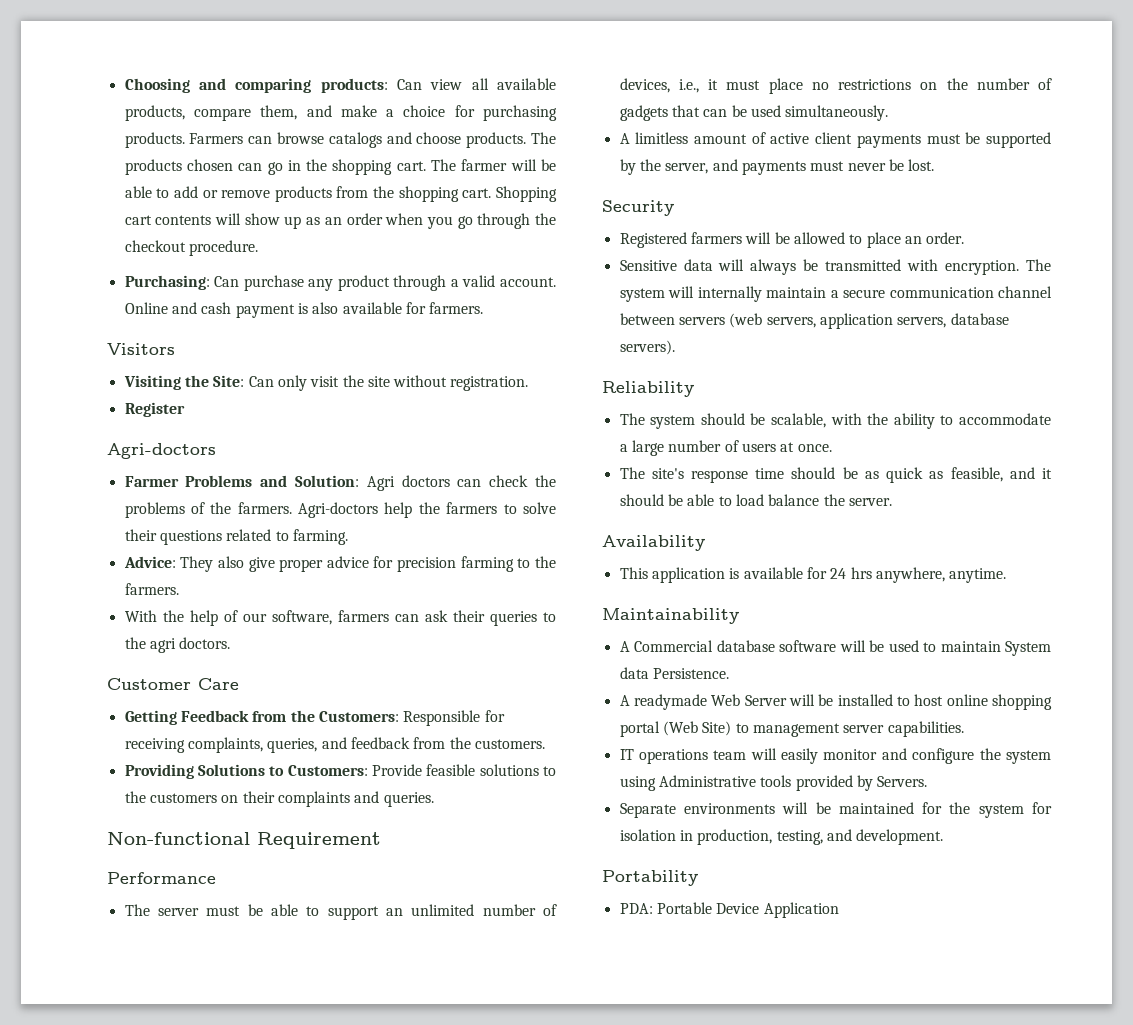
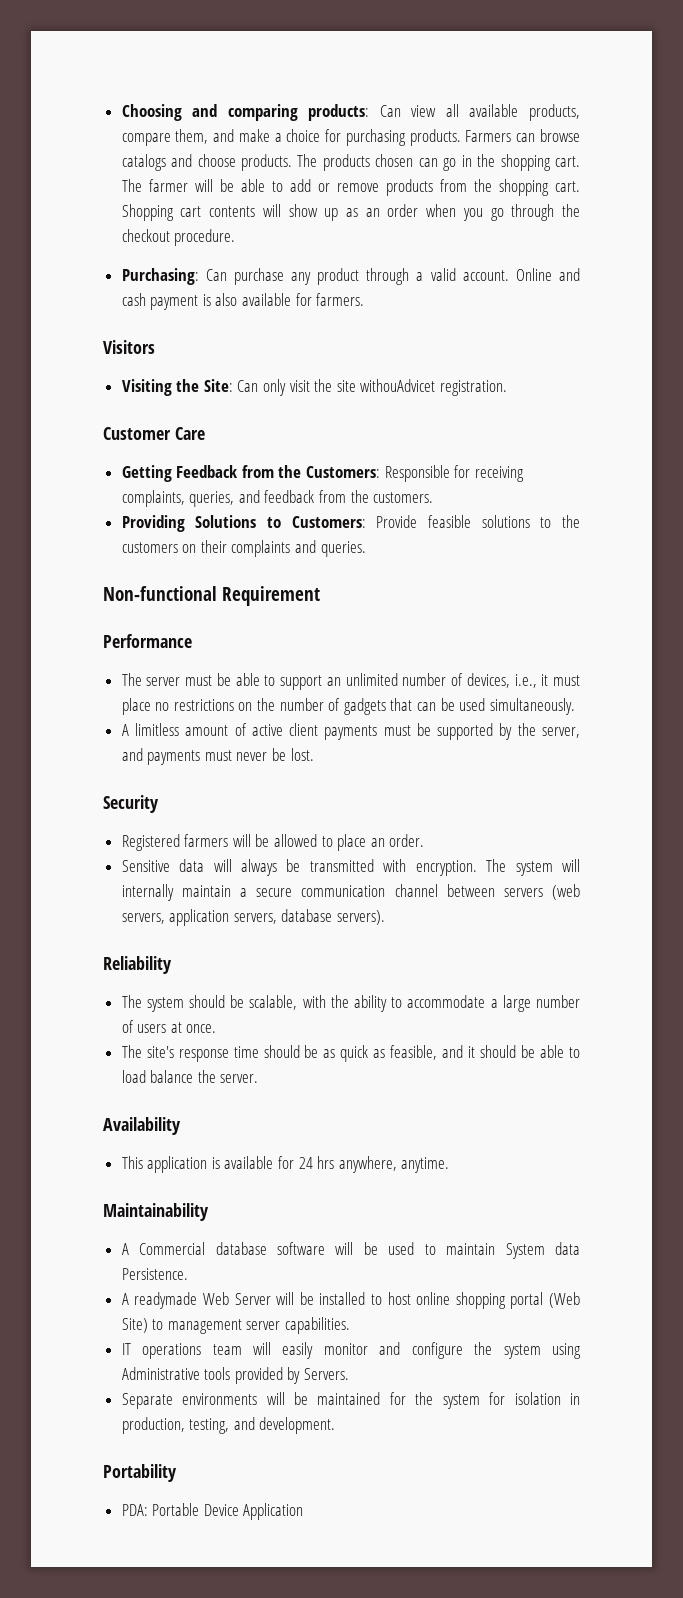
- Visiting the Site: Can only visit the site without registration.
+ Visiting the Site: Can only visit the site withouAdvicet registration.
- Register
- Agri-doctors
- Farmer Problems and Solution: Agri doctors can check the problems of the farmers. Agri-doctors help the farmers to solve their questions related to farming.
- Advice: They also give proper advice for precision farming to the farmers.
- With the help of our software, farmers can ask their queries to the agri doctors.

